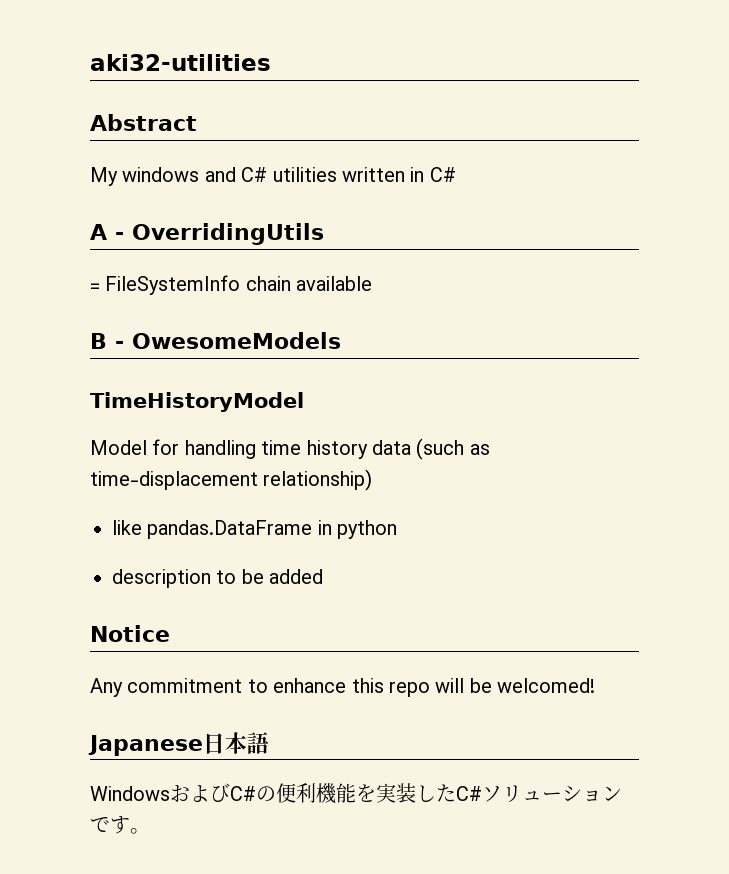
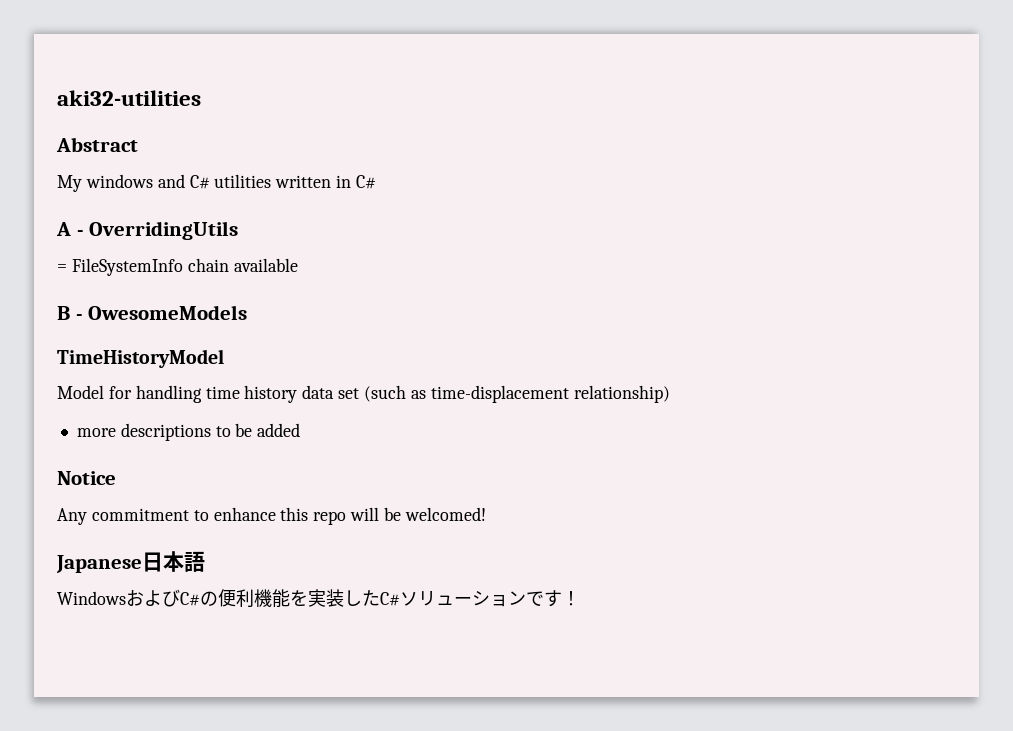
- Model for handling time history data (such as time-displacement relationship)
+ Model for handling time history data set (such as time-displacement relationship)
- like pandas.DataFrame in python
- description to be added
+ more descriptions to be added
- WindowsおよびC#の便利機能を実装したC#ソリューションです。
+ WindowsおよびC#の便利機能を実装したC#ソリューションです！

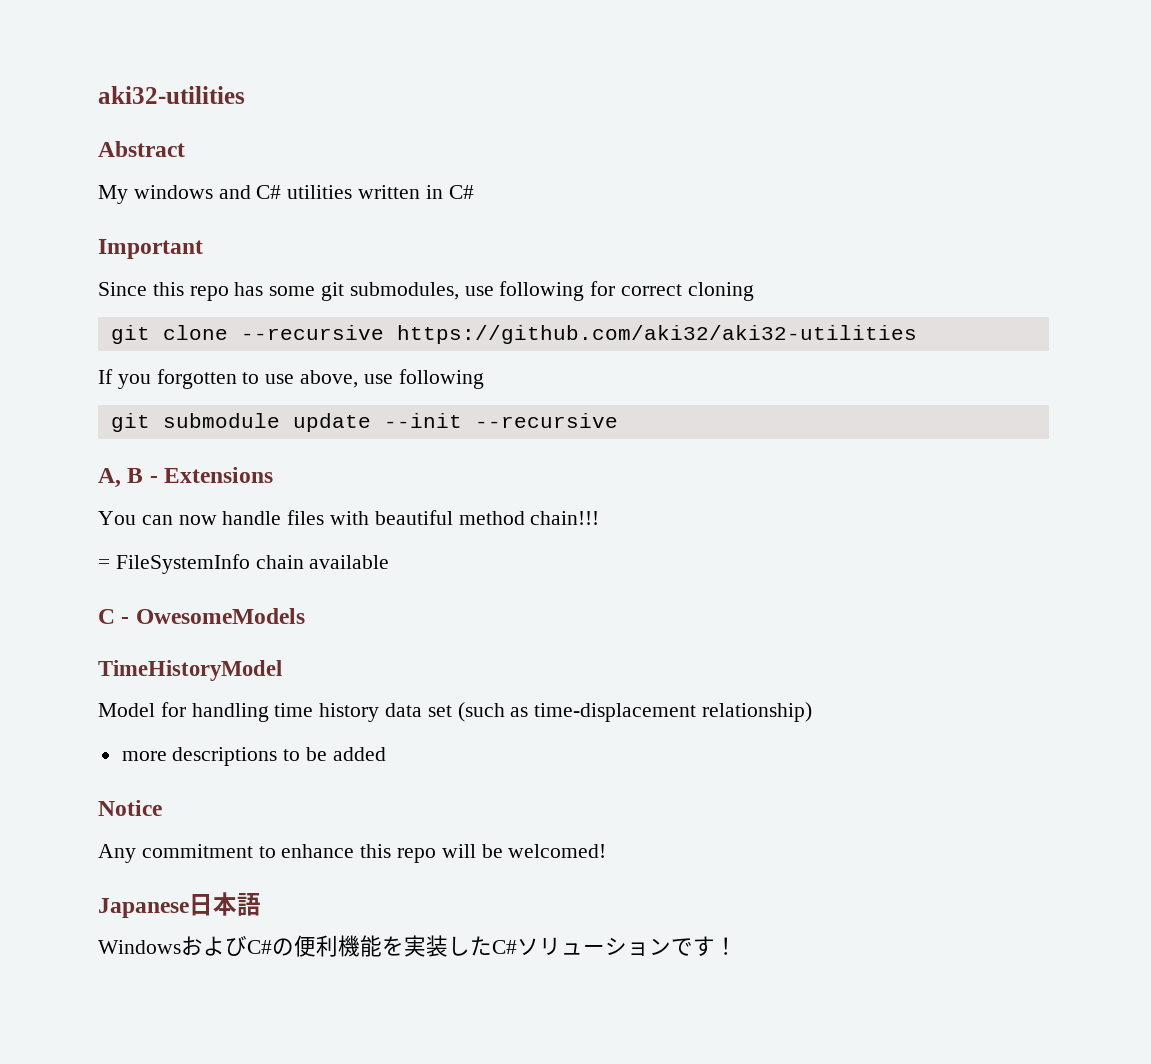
- A - OverridingUtils
+ Important
+ Since this repo has some git submodules, use following for correct cloning
+ git clone --recursive https://github.com/aki32/aki32-utilities
+ If you forgotten to use above, use following
+ git submodule update --init --recursive
+ A, B - Extensions
+ You can now handle files with beautiful method chain!!!
- B - OwesomeModels
+ C - OwesomeModels

